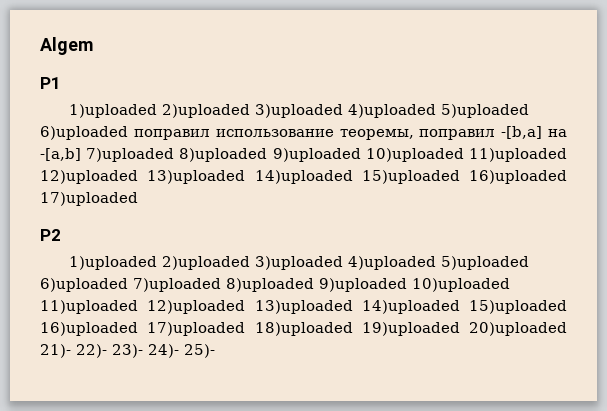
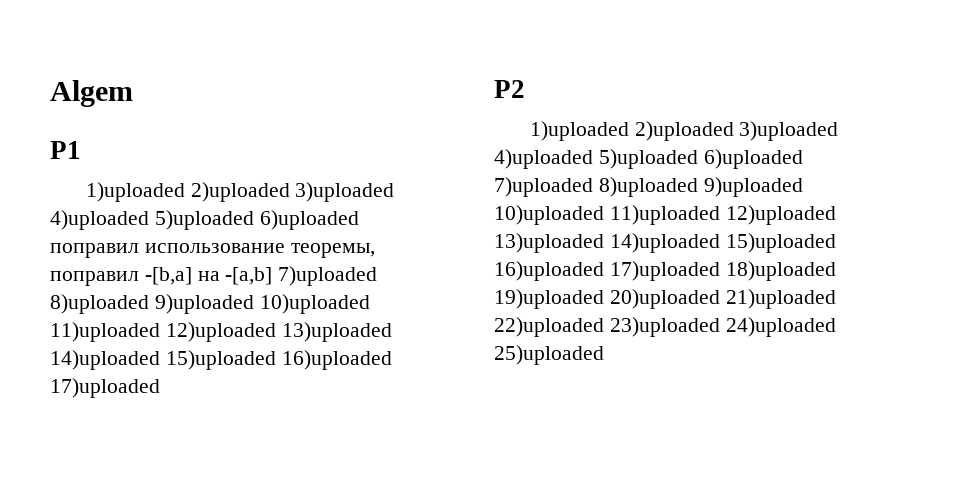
- 1)uploaded 2)uploaded 3)uploaded 4)uploaded 5)uploaded 6)uploaded 7)uploaded 8)uploaded 9)uploaded 10)uploaded 11)uploaded 12)uploaded 13)uploaded 14)uploaded 15)uploaded 16)uploaded 17)uploaded 18)uploaded 19)uploaded 20)uploaded 21)- 22)- 23)- 24)- 25)-
+ 1)uploaded 2)uploaded 3)uploaded 4)uploaded 5)uploaded 6)uploaded 7)uploaded 8)uploaded 9)uploaded 10)uploaded 11)uploaded 12)uploaded 13)uploaded 14)uploaded 15)uploaded 16)uploaded 17)uploaded 18)uploaded 19)uploaded 20)uploaded 21)uploaded 22)uploaded 23)uploaded 24)uploaded 25)uploaded

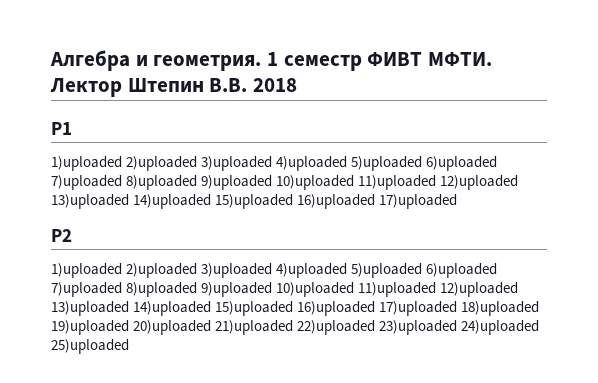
- Algem
+ Алгебра и геометрия. 1 семестр ФИВТ МФТИ. Лектор Штепин В.В. 2018
  P1
- 1)uploaded 2)uploaded 3)uploaded 4)uploaded 5)uploaded 6)uploaded поправил использование теоремы, поправил -[b,a] на -[a,b] 7)uploaded 8)uploaded 9)uploaded 10)uploaded 11)uploaded 12)uploaded 13)uploaded 14)uploaded 15)uploaded 16)uploaded 17)uploaded
+ 1)uploaded 2)uploaded 3)uploaded 4)uploaded 5)uploaded 6)uploaded 7)uploaded 8)uploaded 9)uploaded 10)uploaded 11)uploaded 12)uploaded 13)uploaded 14)uploaded 15)uploaded 16)uploaded 17)uploaded

